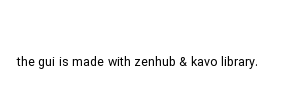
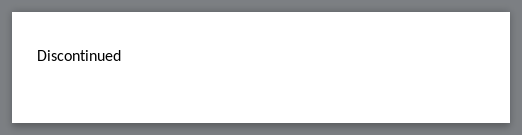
- the gui is made with zenhub & kavo library.
+ Discontinued

